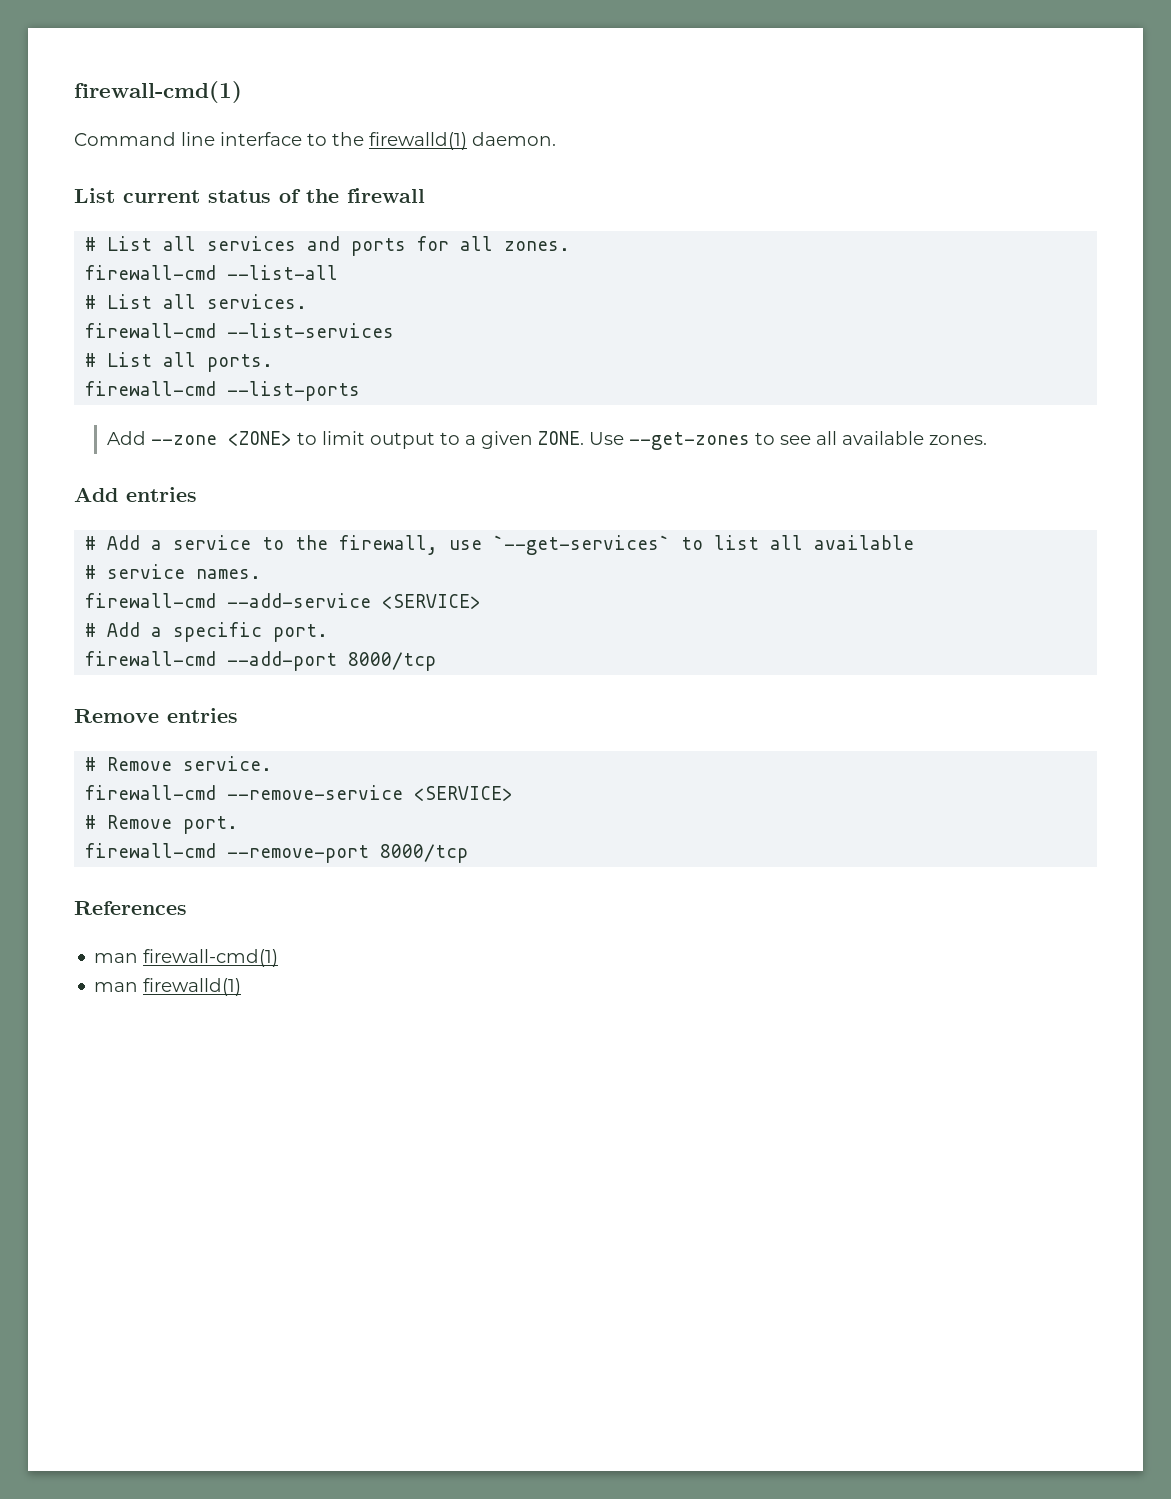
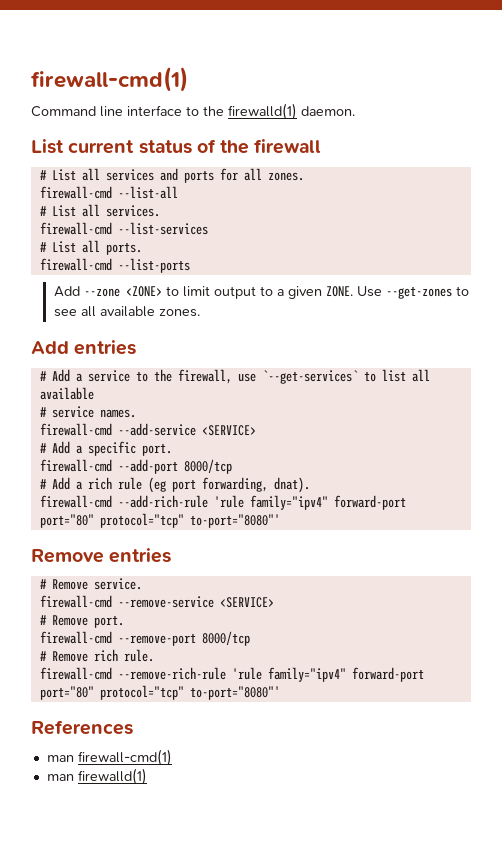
+ # Add a rich rule (eg port forwarding, dnat).
+ firewall-cmd --add-rich-rule 'rule family="ipv4" forward-port port="80" protocol="tcp" to-port="8080"'
+ # Remove rich rule.
+ firewall-cmd --remove-rich-rule 'rule family="ipv4" forward-port port="80" protocol="tcp" to-port="8080"'

